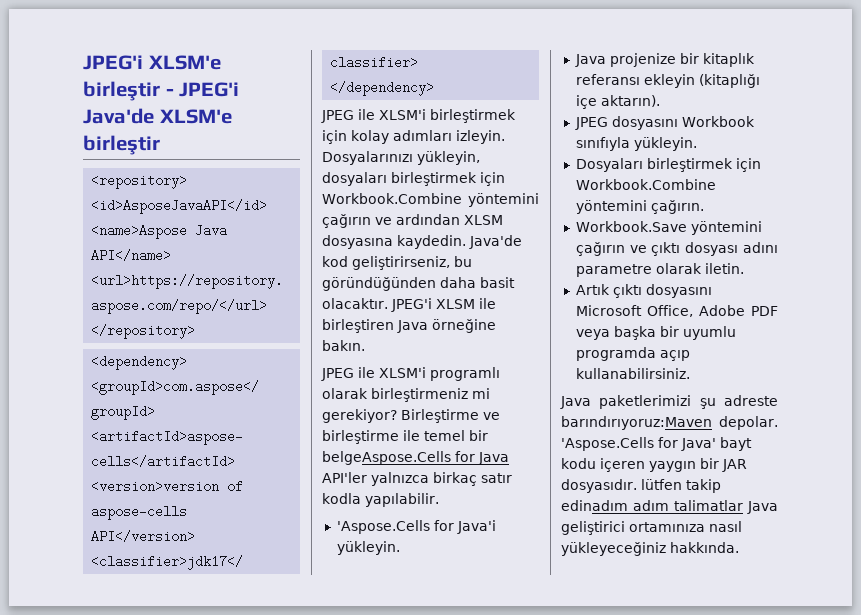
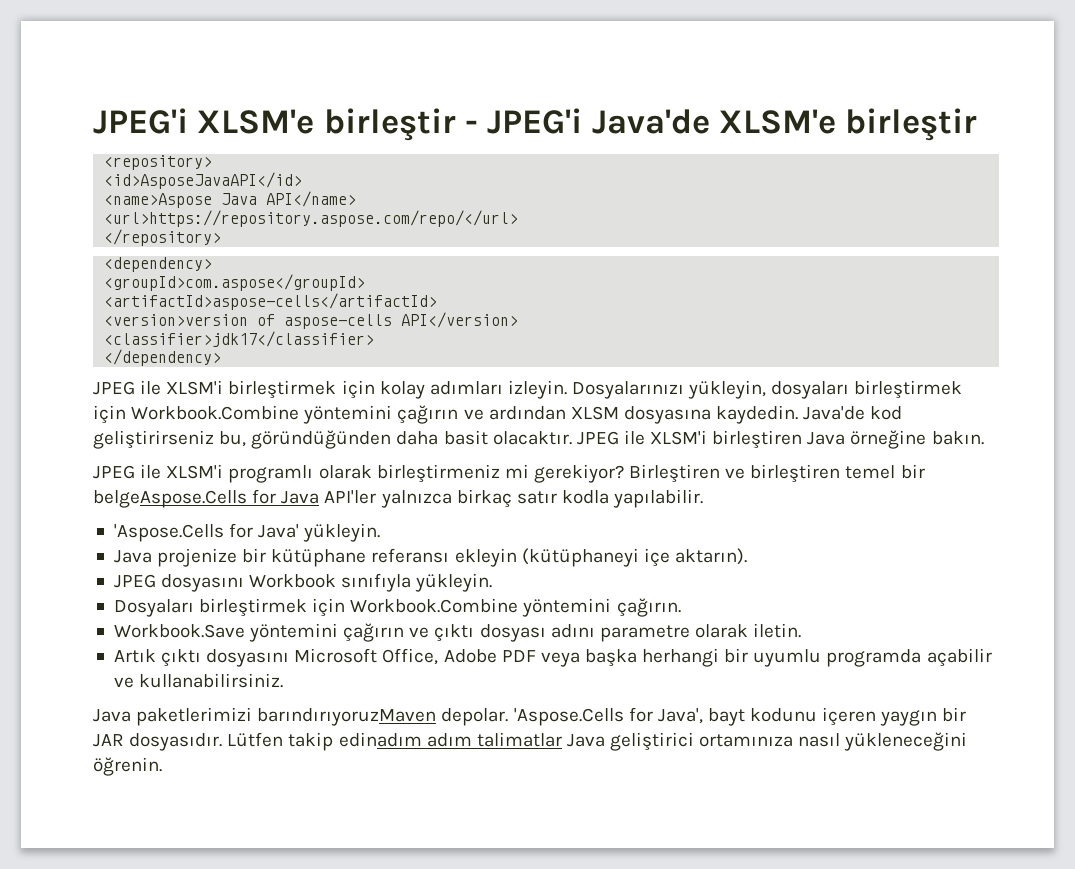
- Java'de kod geliştirirseniz, bu göründüğünden daha basit olacaktır.
+ Java'de kod geliştirirseniz bu, göründüğünden daha basit olacaktır.
- JPEG'i XLSM ile birleştiren Java örneğine bakın.
+ JPEG ile XLSM'i birleştiren Java örneğine bakın.
- Birleştirme ve birleştirme ile temel bir belgeAspose.Cells for Java API'ler yalnızca birkaç satır kodla yapılabilir.
+ Birleştiren ve birleştiren temel bir belgeAspose.Cells for Java API'ler yalnızca birkaç satır kodla yapılabilir.
- 'Aspose.Cells for Java'i yükleyin.
+ 'Aspose.Cells for Java' yükleyin.
- Java projenize bir kitaplık referansı ekleyin (kitaplığı içe aktarın).
+ Java projenize bir kütüphane referansı ekleyin (kütüphaneyi içe aktarın).
- Artık çıktı dosyasını Microsoft Office, Adobe PDF veya başka bir uyumlu programda açıp kullanabilirsiniz.
+ Artık çıktı dosyasını Microsoft Office, Adobe PDF veya başka herhangi bir uyumlu programda açabilir ve kullanabilirsiniz.
- Java paketlerimizi şu adreste barındırıyoruz:Maven depolar. 'Aspose.Cells for Java' bayt kodu içeren yaygın bir JAR dosyasıdır. lütfen takip edinadım adım talimatlar Java geliştirici ortamınıza nasıl yükleyeceğiniz hakkında.
+ Java paketlerimizi barındırıyoruzMaven depolar. 'Aspose.Cells for Java', bayt kodunu içeren yaygın bir JAR dosyasıdır. Lütfen takip edinadım adım talimatlar Java geliştirici ortamınıza nasıl yükleneceğini öğrenin.

